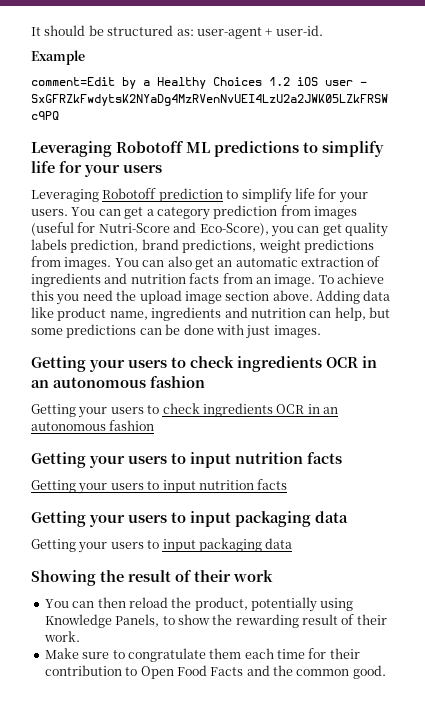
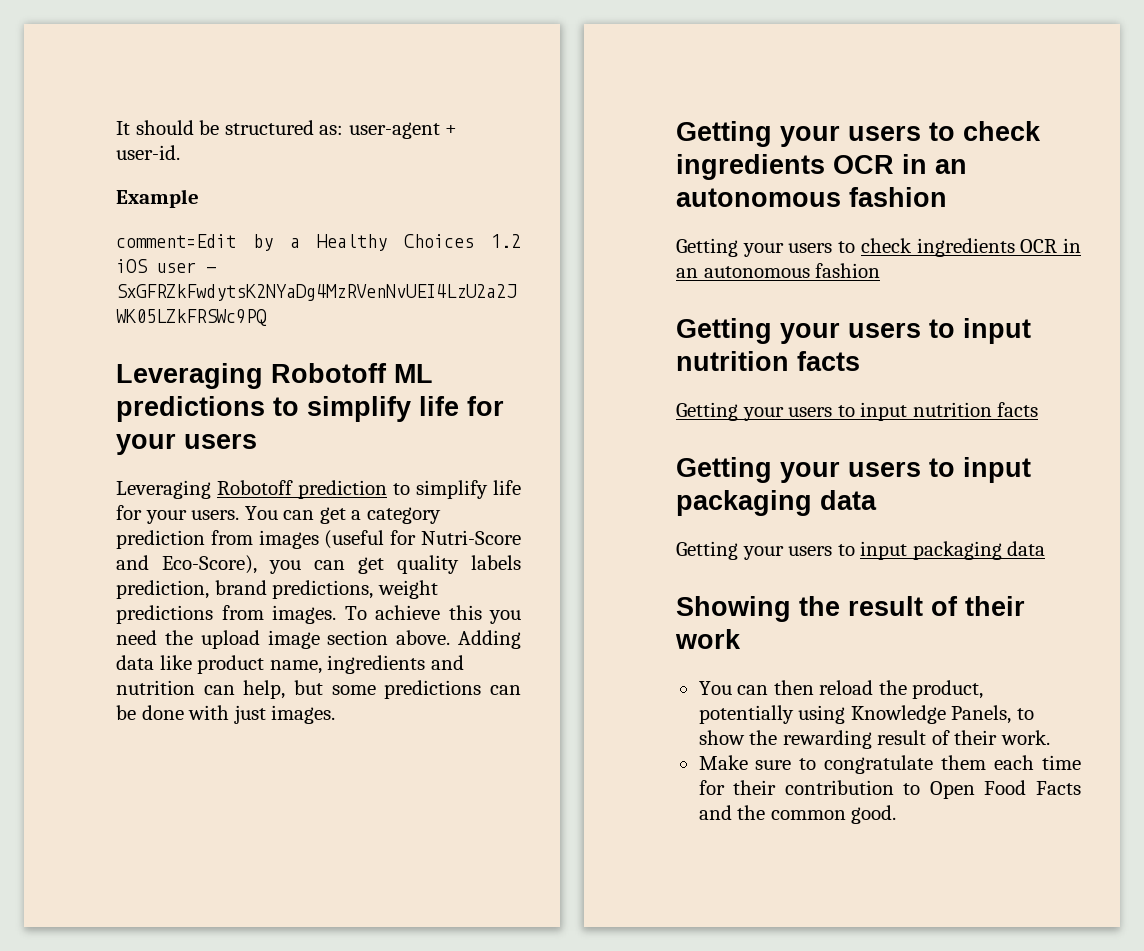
- You can also get an automatic extraction of ingredients and nutrition facts from an image.

